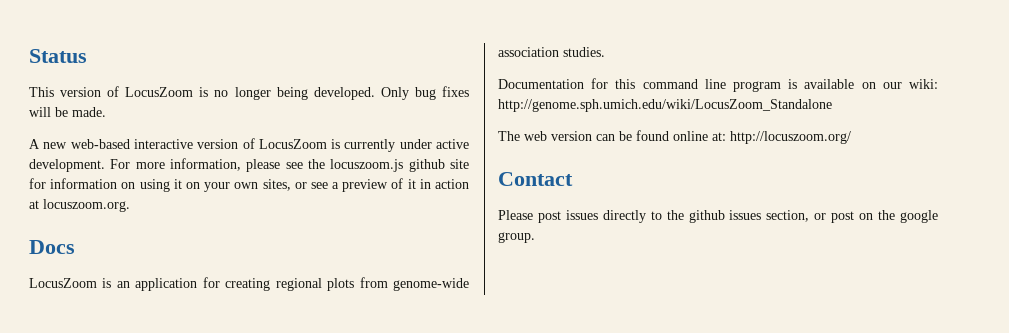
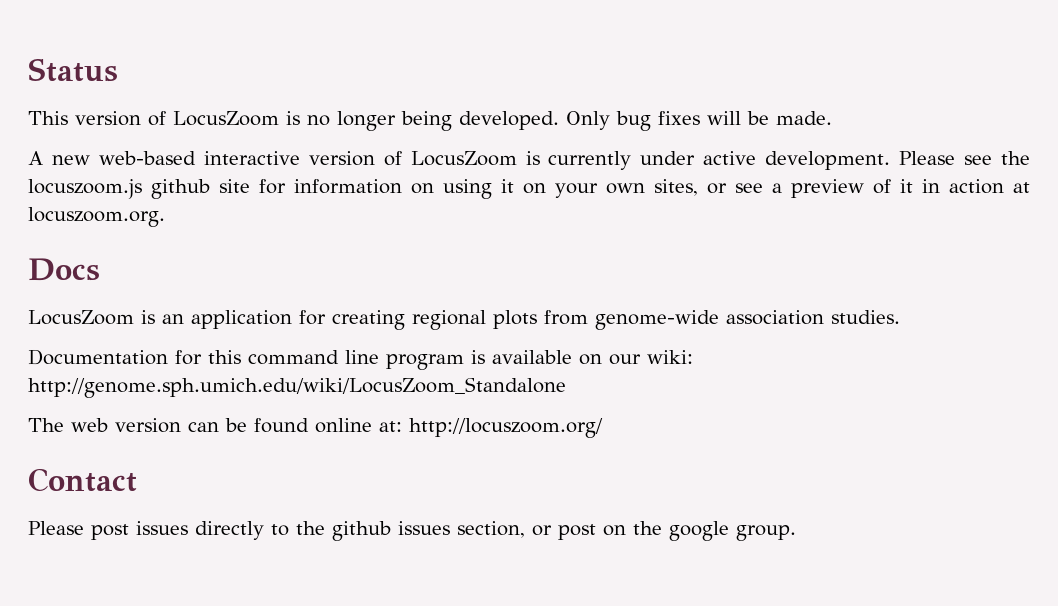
- For more information, please see the locuszoom.js github site for information on using it on your own sites, or see a preview of it in action at locuszoom.org.
+ Please see the locuszoom.js github site for information on using it on your own sites, or see a preview of it in action at locuszoom.org.

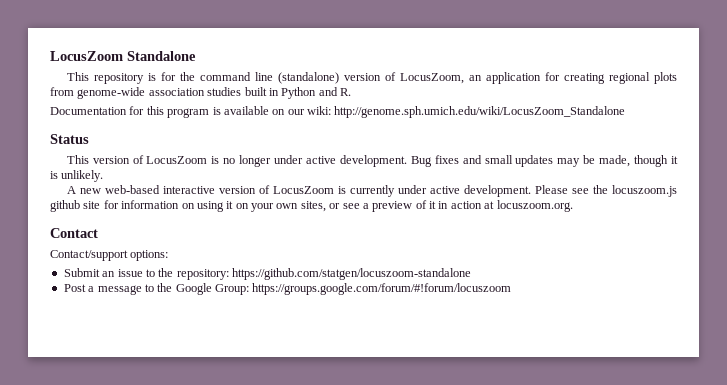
+ LocusZoom Standalone
+ This repository is for the command line (standalone) version of LocusZoom, an application for creating regional plots from genome-wide association studies built in Python and R.
+ Documentation for this program is available on our wiki: http://genome.sph.umich.edu/wiki/LocusZoom_Standalone
- This version of LocusZoom is no longer being developed. Only bug fixes will be made.
+ This version of LocusZoom is no longer under active development. Bug fixes and small updates may be made, though it is unlikely.
- Docs
- LocusZoom is an application for creating regional plots from genome-wide association studies.
- Documentation for this command line program is available on our wiki: http://genome.sph.umich.edu/wiki/LocusZoom_Standalone
- The web version can be found online at: http://locuszoom.org/
  Contact
- Please post issues directly to the github issues section, or post on the google group.
+ Contact/support options:
+ Submit an issue to the repository: https://github.com/statgen/locuszoom-standalone
+ Post a message to the Google Group: https://groups.google.com/forum/#!forum/locuszoom

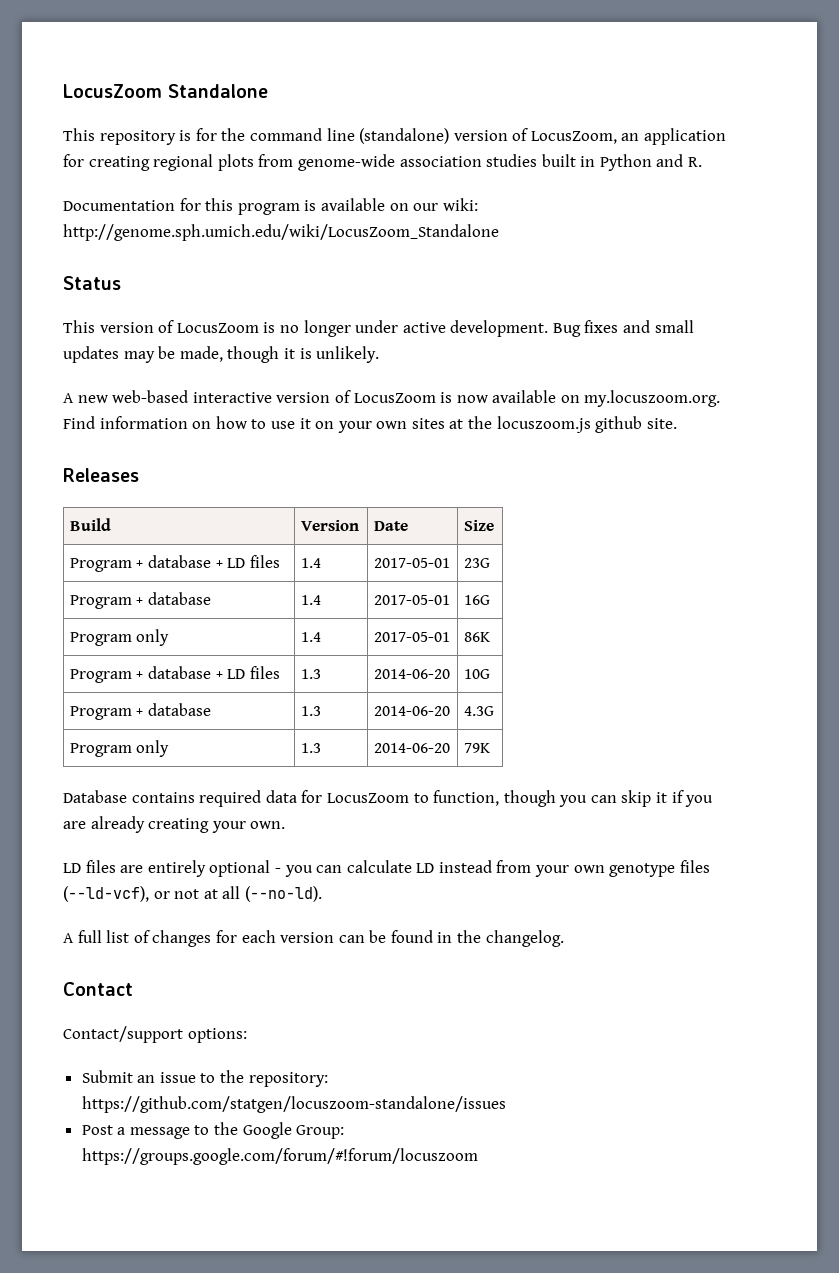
- A new web-based interactive version of LocusZoom is currently under active development. Please see the locuszoom.js github site for information on using it on your own sites, or see a preview of it in action at locuszoom.org.
+ A new web-based interactive version of LocusZoom is now available on my.locuszoom.org. Find information on how to use it on your own sites at the locuszoom.js github site.
+ Releases
+ Build | Version | Date | Size
+ Program + database + LD files | 1.4 | 2017-05-01 | 23G
+ Program + database | 1.4 | 2017-05-01 | 16G
+ Program only | 1.4 | 2017-05-01 | 86K
+ Program + database + LD files | 1.3 | 2014-06-20 | 10G
+ Program + database | 1.3 | 2014-06-20 | 4.3G
+ Program only | 1.3 | 2014-06-20 | 79K
+ Database contains required data for LocusZoom to function, though you can skip it if you are already creating your own.
+ LD files are entirely optional - you can calculate LD instead from your own genotype files (--ld-vcf), or not at all (--no-ld).
+ A full list of changes for each version can be found in the changelog.
- Submit an issue to the repository: https://github.com/statgen/locuszoom-standalone
+ Submit an issue to the repository: https://github.com/statgen/locuszoom-standalone/issues

